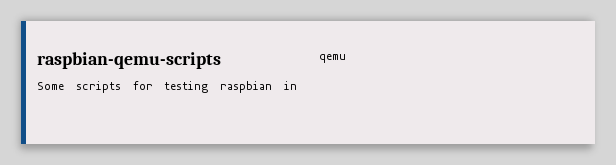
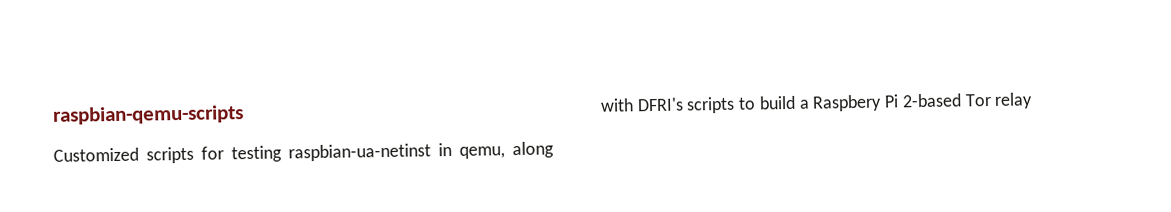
- Some scripts for testing raspbian in qemu
+ Customized scripts for testing raspbian-ua-netinst in qemu, along with DFRI's scripts to build a Raspbery Pi 2-based Tor relay

